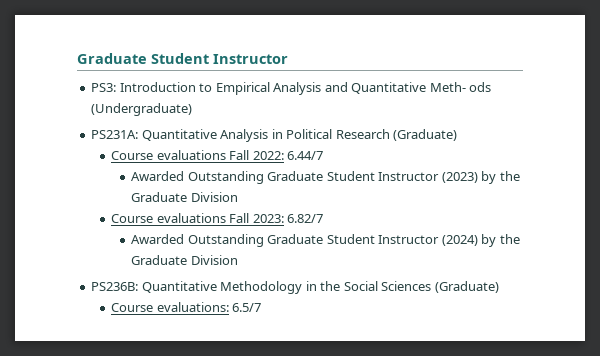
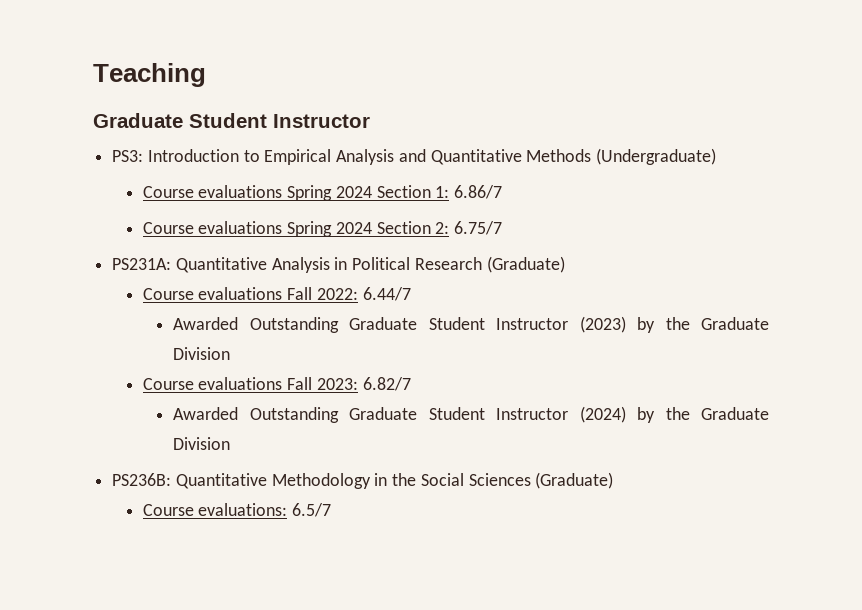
+ Teaching
- PS3: Introduction to Empirical Analysis and Quantitative Meth- ods (Undergraduate)
+ PS3: Introduction to Empirical Analysis and Quantitative Methods (Undergraduate)
+ Course evaluations Spring 2024 Section 1: 6.86/7
+ Course evaluations Spring 2024 Section 2: 6.75/7

